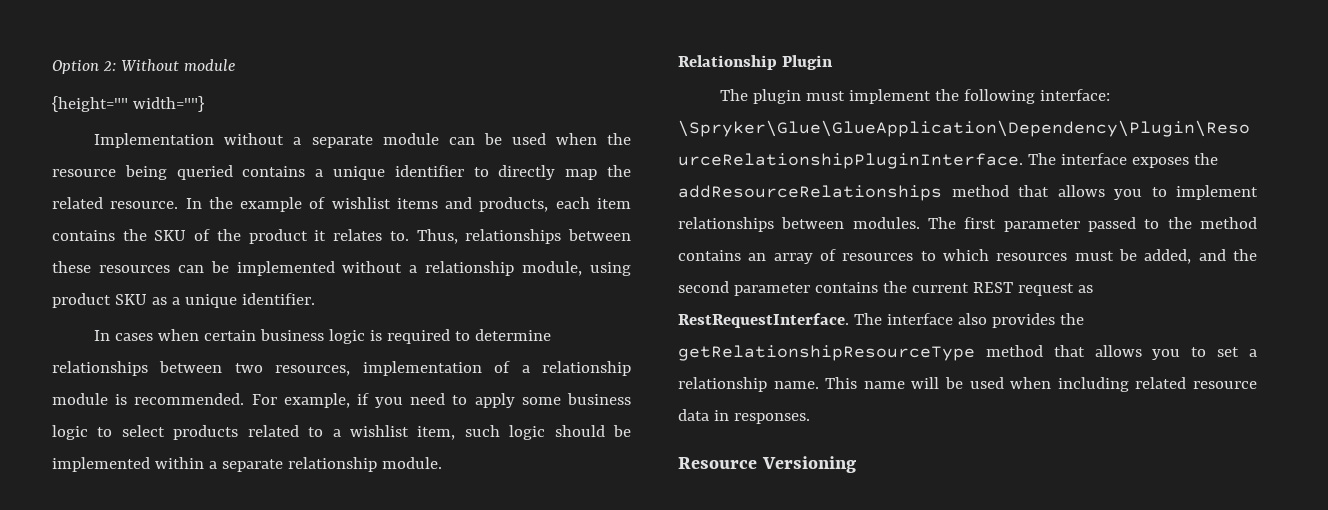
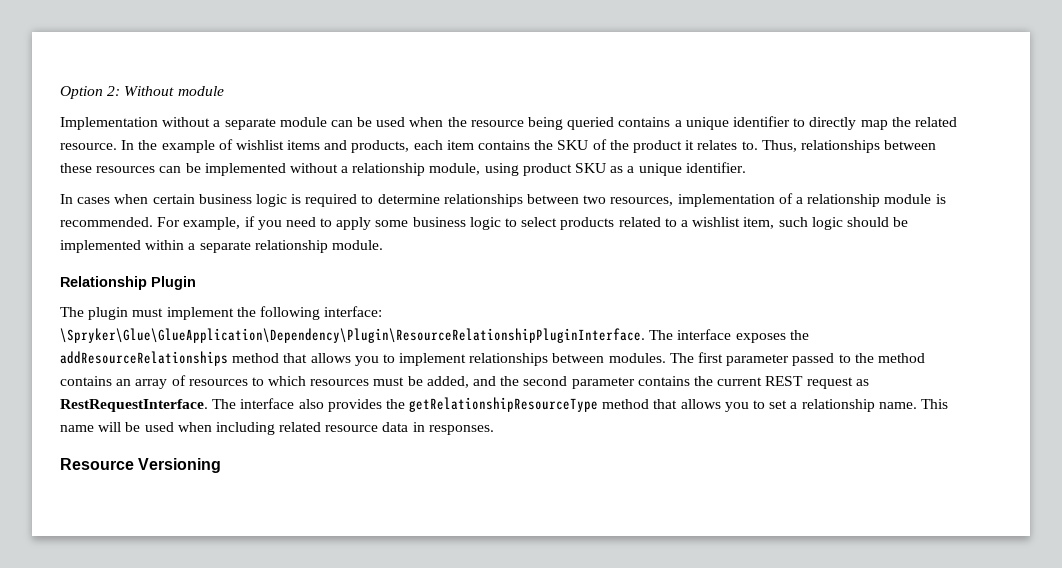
- {height="" width=""}

